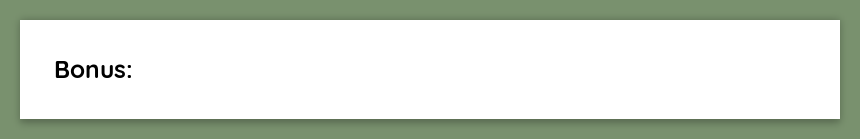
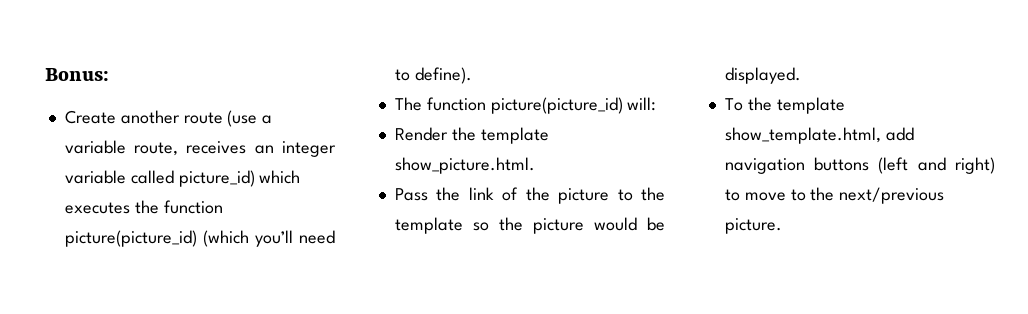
+ Create another route (use a variable route, receives an integer variable called picture_id) which executes the function picture(picture_id) (which you’ll need to define).
+ The function picture(picture_id) will:
+ Render the template show_picture.html.
+ Pass the link of the picture to the template so the picture would be displayed.
+ To the template show_template.html, add navigation buttons (left and right) to move to the next/previous picture.

